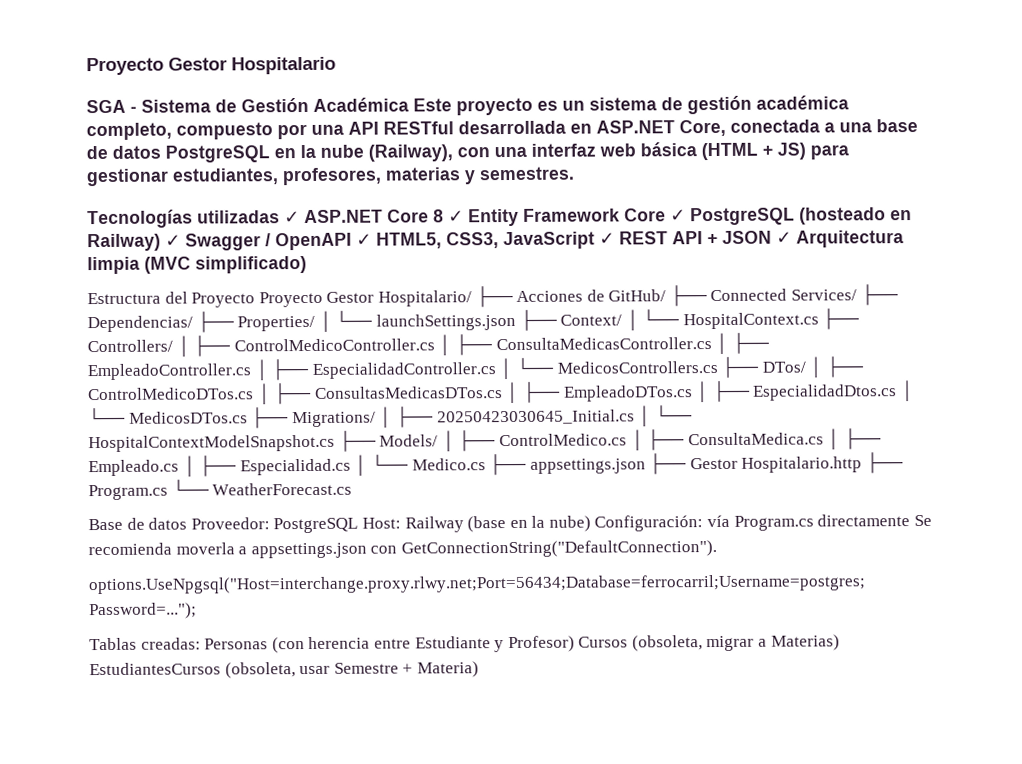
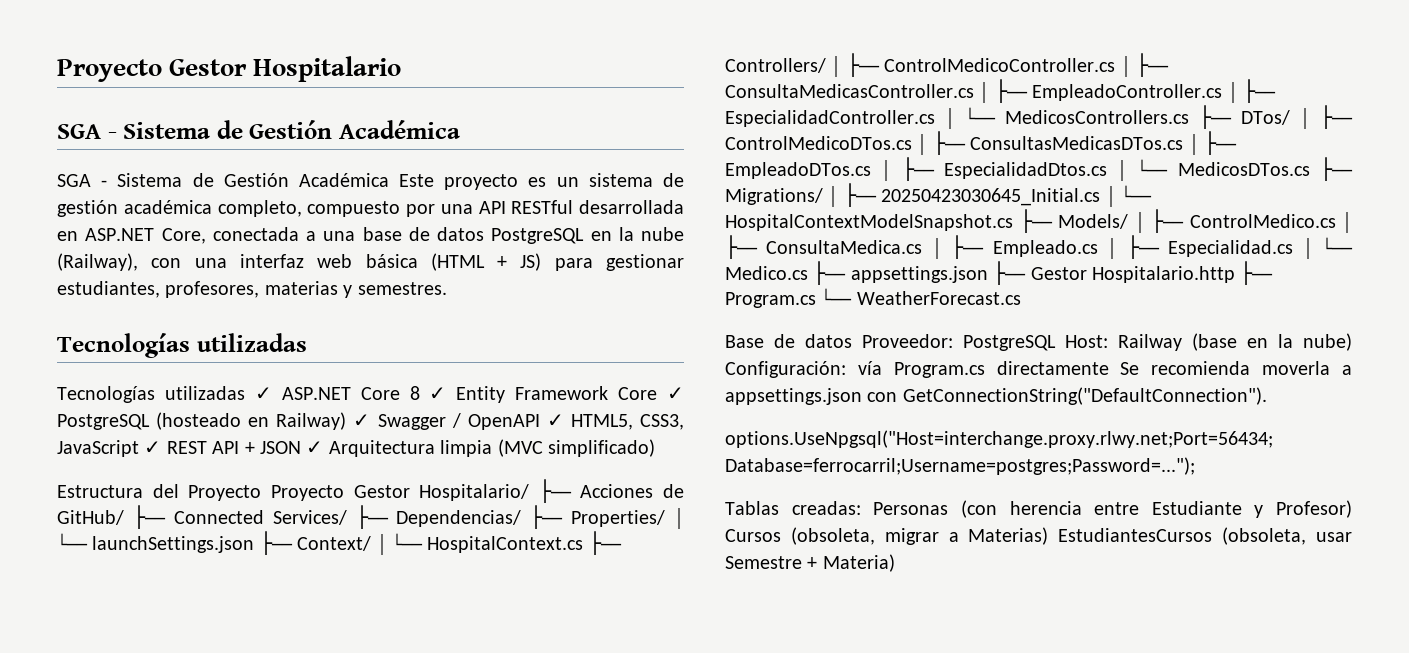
  Proyecto Gestor Hospitalario
+ SGA - Sistema de Gestión Académica
  SGA - Sistema de Gestión Académica Este proyecto es un sistema de gestión académica completo, compuesto por una API RESTful desarrollada en ASP.NET Core, conectada a una base de datos PostgreSQL en la nube (Railway), con una interfaz web básica (HTML + JS) para gestionar estudiantes, profesores, materias y semestres.
+ Tecnologías utilizadas

